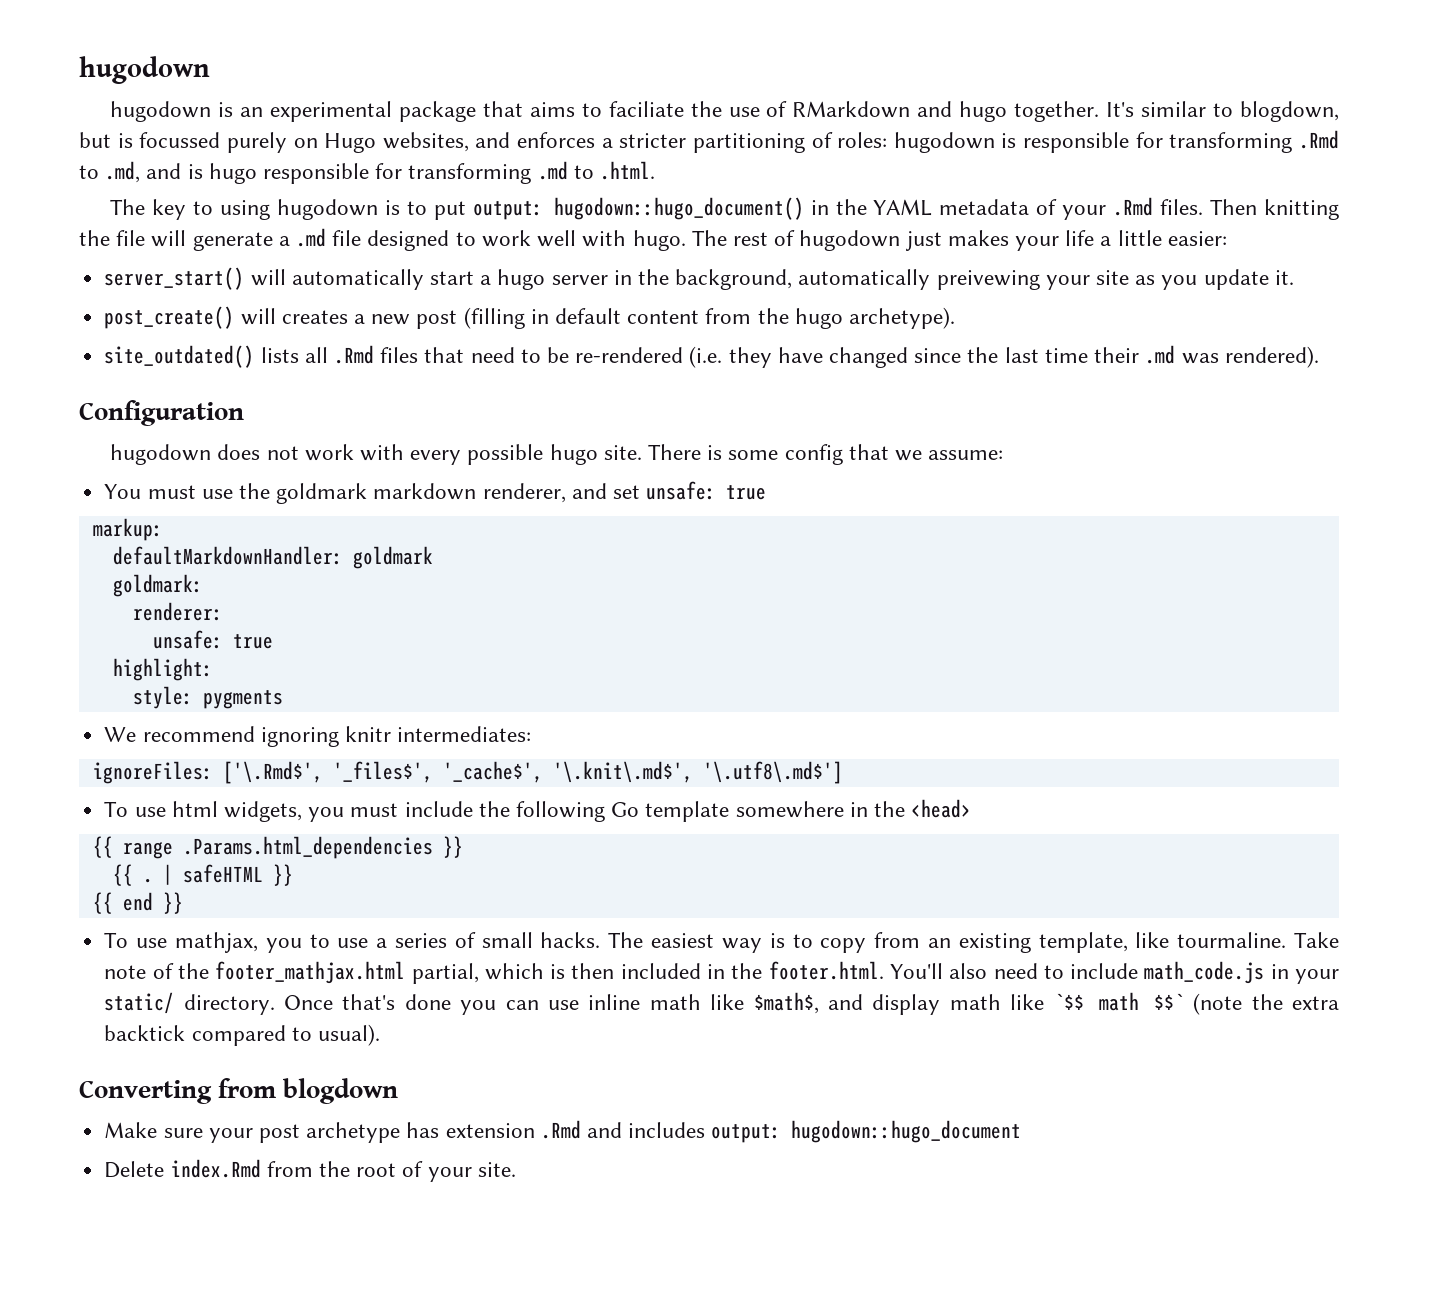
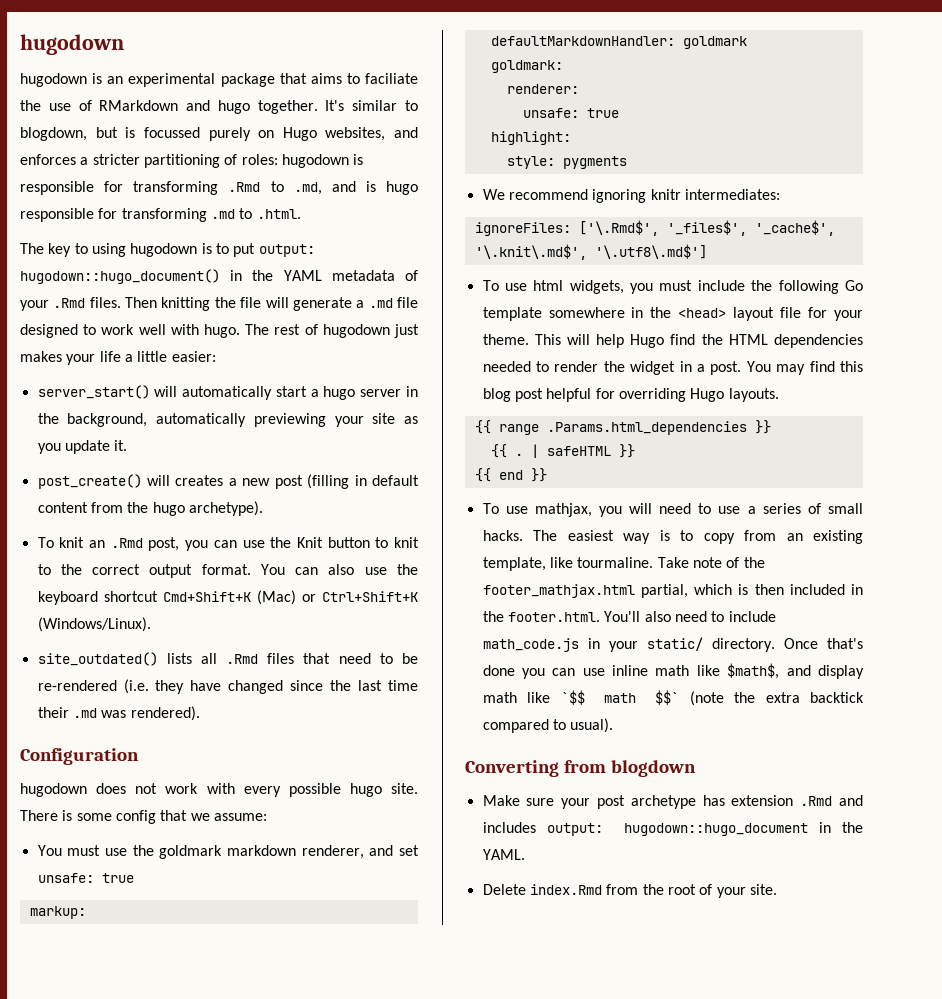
- server_start() will automatically start a hugo server in the background, automatically preivewing your site as you update it.
+ server_start() will automatically start a hugo server in the background, automatically previewing your site as you update it.
+ To knit an .Rmd post, you can use the Knit button to knit to the correct output format. You can also use the keyboard shortcut Cmd+Shift+K (Mac) or Ctrl+Shift+K (Windows/Linux).
- To use html widgets, you must include the following Go template somewhere in the <head>
+ To use html widgets, you must include the following Go template somewhere in the <head> layout file for your theme. This will help Hugo find the HTML dependencies needed to render the widget in a post. You may find this blog post helpful for overriding Hugo layouts.
- To use mathjax, you to use a series of small hacks.
+ To use mathjax, you will need to use a series of small hacks.
- Make sure your post archetype has extension .Rmd and includes output: hugodown::hugo_document
+ Make sure your post archetype has extension .Rmd and includes output: hugodown::hugo_document in the YAML.

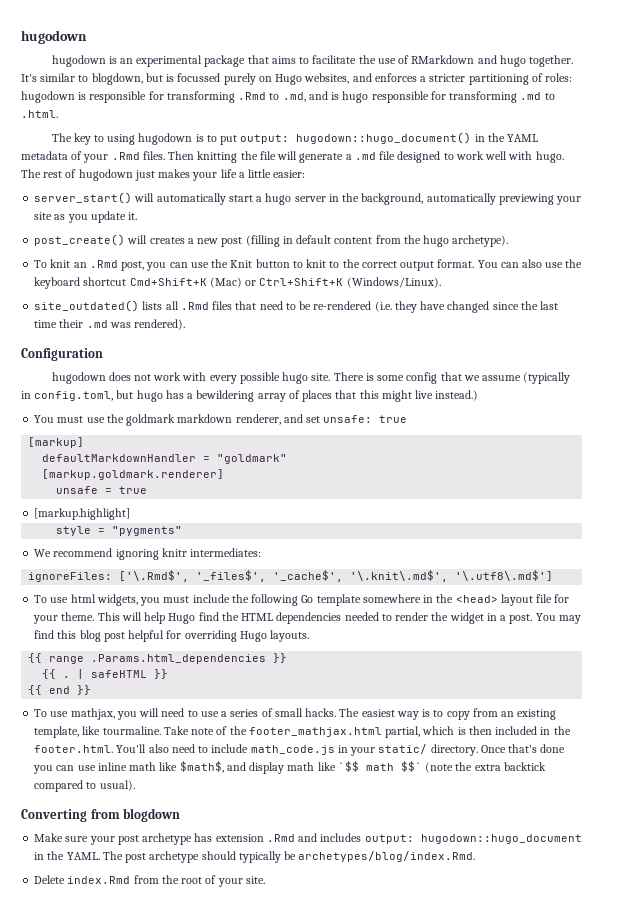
- hugodown is an experimental package that aims to faciliate the use of RMarkdown and hugo together.
+ hugodown is an experimental package that aims to facilitate the use of RMarkdown and hugo together.
- There is some config that we assume:
+ There is some config that we assume (typically in config.toml, but hugo has a bewildering array of places that this might live instead.)
- markup:
- defaultMarkdownHandler: goldmark
- goldmark:
- renderer:
- unsafe: true
- highlight:
- style: pygments
+ [markup]
+ defaultMarkdownHandler = "goldmark"
+ [markup.goldmark.renderer]
+ unsafe = true
+ [markup.highlight]
+ style = "pygments"
+ The post archetype should typically be archetypes/blog/index.Rmd.

